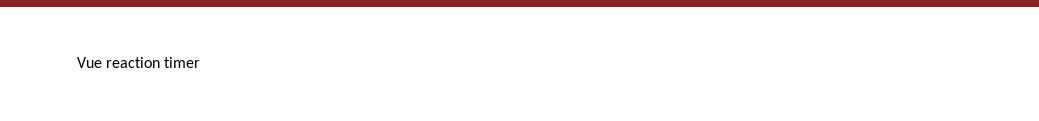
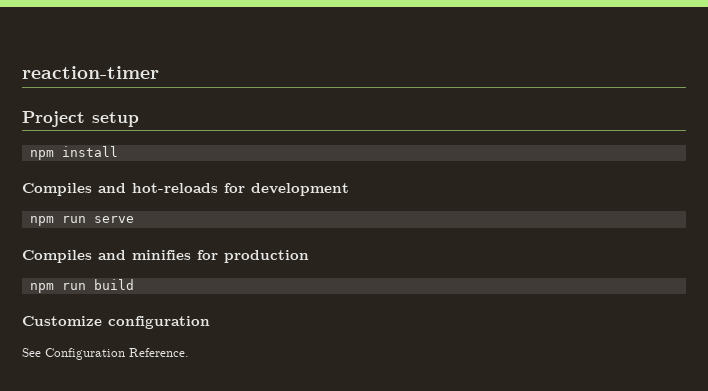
- Vue reaction timer
+ reaction-timer
+ Project setup
+ npm install
+ Compiles and hot-reloads for development
+ npm run serve
+ Compiles and minifies for production
+ npm run build
+ Customize configuration
+ See Configuration Reference.

